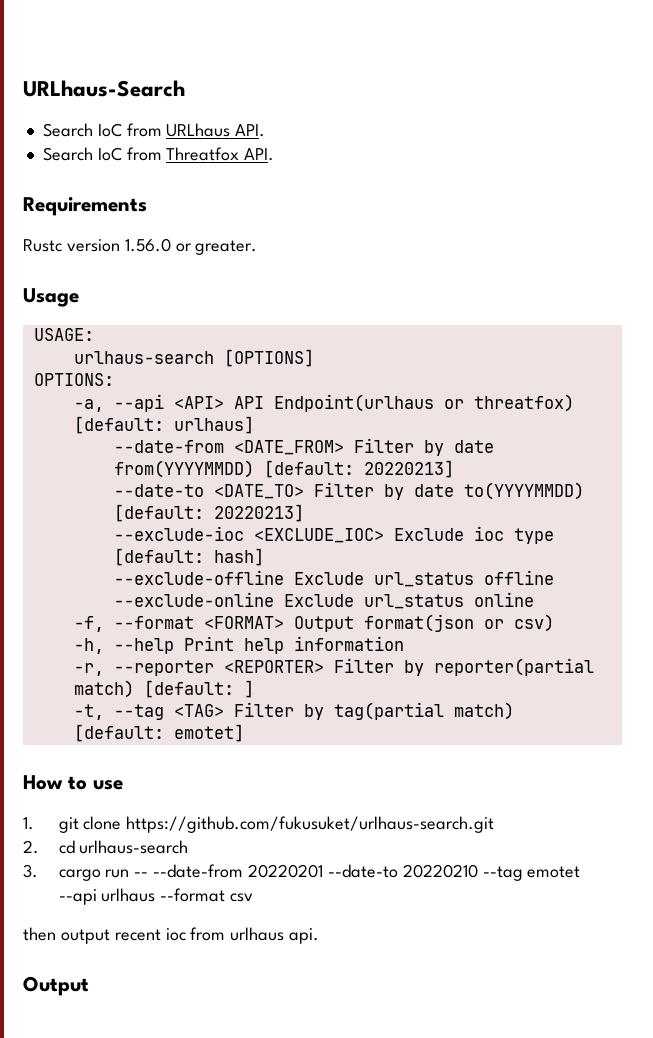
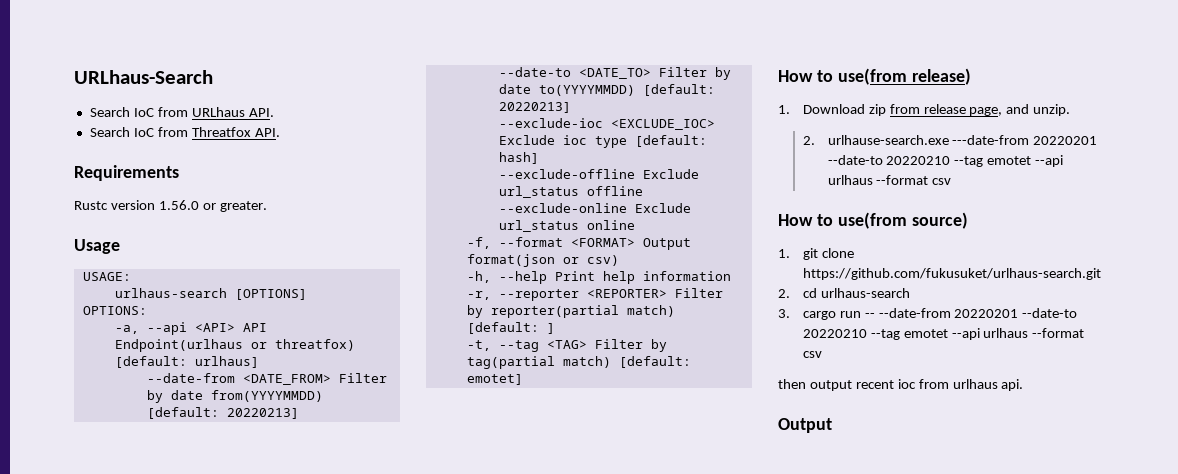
- How to use
+ How to use(from release)
+ 1. Download zip from release page, and unzip.
+ 2. urlhause-search.exe ---date-from 20220201 --date-to 20220210 --tag emotet --api urlhaus --format csv
+ How to use(from source)

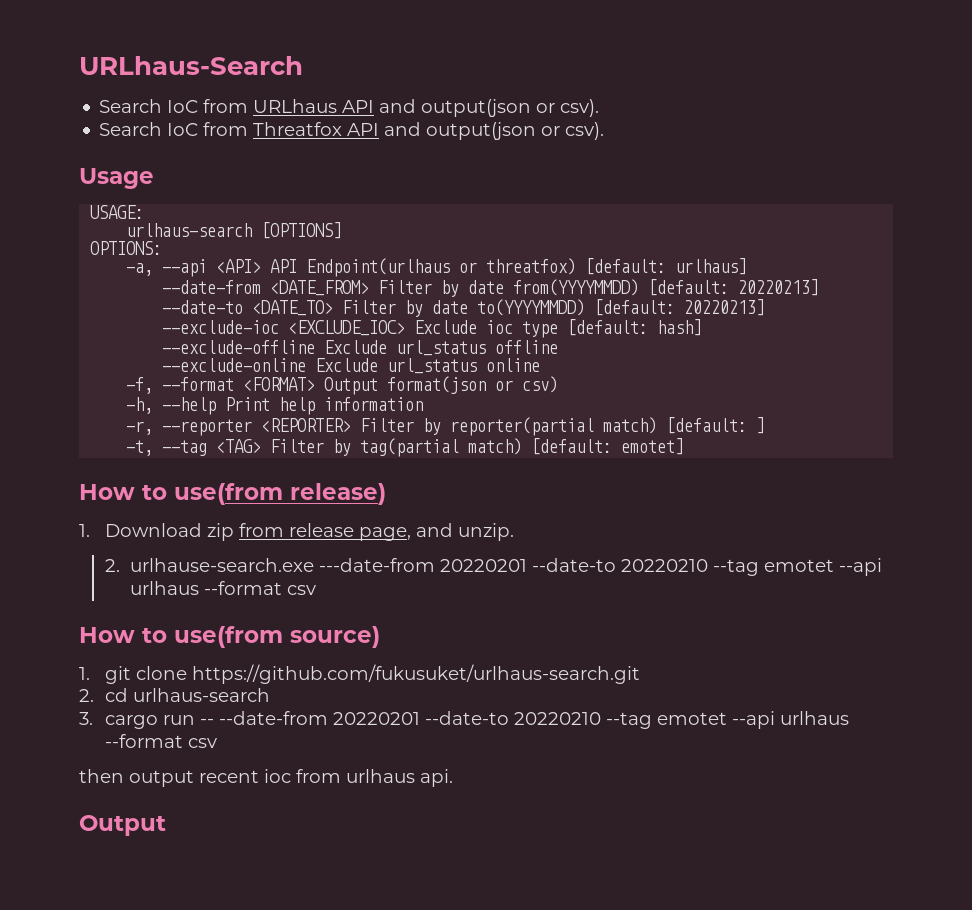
- Search IoC from URLhaus API.
+ Search IoC from URLhaus API and output(json or csv).
- Search IoC from Threatfox API.
- Requirements
- Rustc version 1.56.0 or greater.
+ Search IoC from Threatfox API and output(json or csv).

